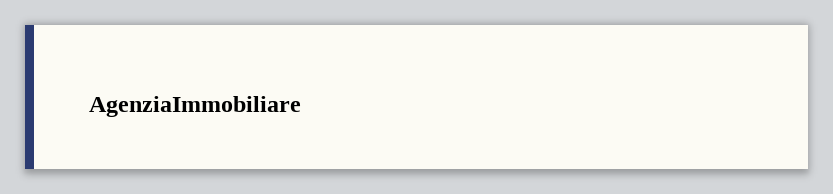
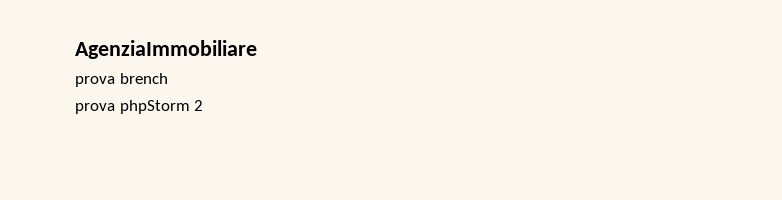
+ prova brench
+ prova phpStorm 2

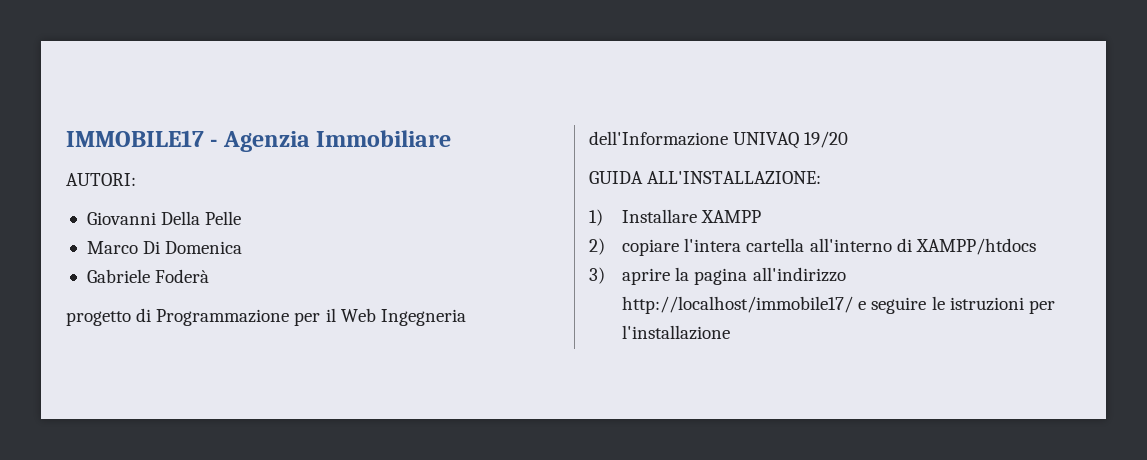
- AgenziaImmobiliare
- prova brench
- prova phpStorm 2
+ IMMOBILE17 - Agenzia Immobiliare
+ AUTORI:
+ Giovanni Della Pelle
+ Marco Di Domenica
+ Gabriele Foderà
+ progetto di Programmazione per il Web Ingegneria dell'Informazione UNIVAQ 19/20
+ GUIDA ALL'INSTALLAZIONE:
+ 1) Installare XAMPP
+ 2) copiare l'intera cartella all'interno di XAMPP/htdocs
+ 3) aprire la pagina all'indirizzo http://localhost/immobile17/ e seguire le istruzioni per l'installazione

